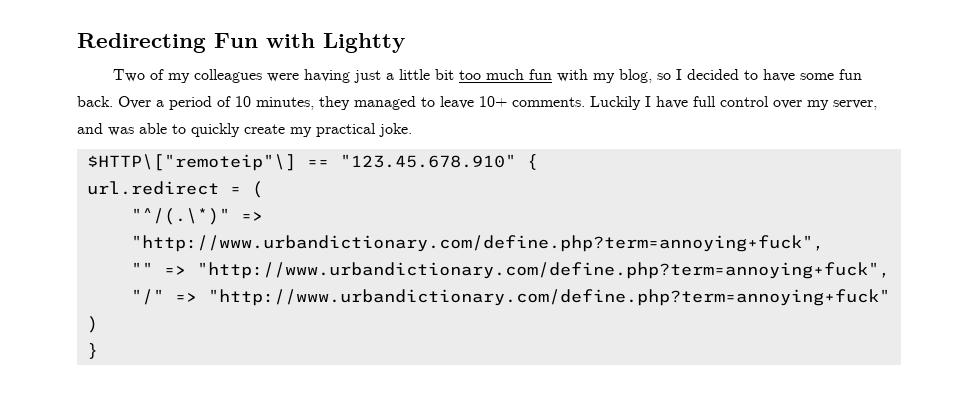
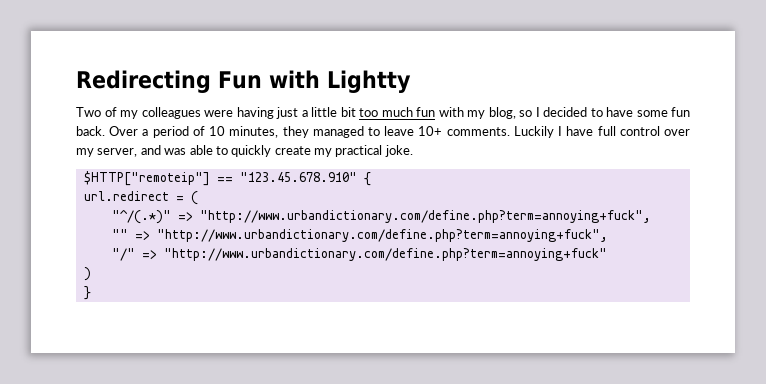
- $HTTP\["remoteip"\] == "123.45.678.910" {
+ $HTTP["remoteip"] == "123.45.678.910" {
- "^/(.\*)" => "http://www.urbandictionary.com/define.php?term=annoying+fuck",
+ "^/(.*)" => "http://www.urbandictionary.com/define.php?term=annoying+fuck",

